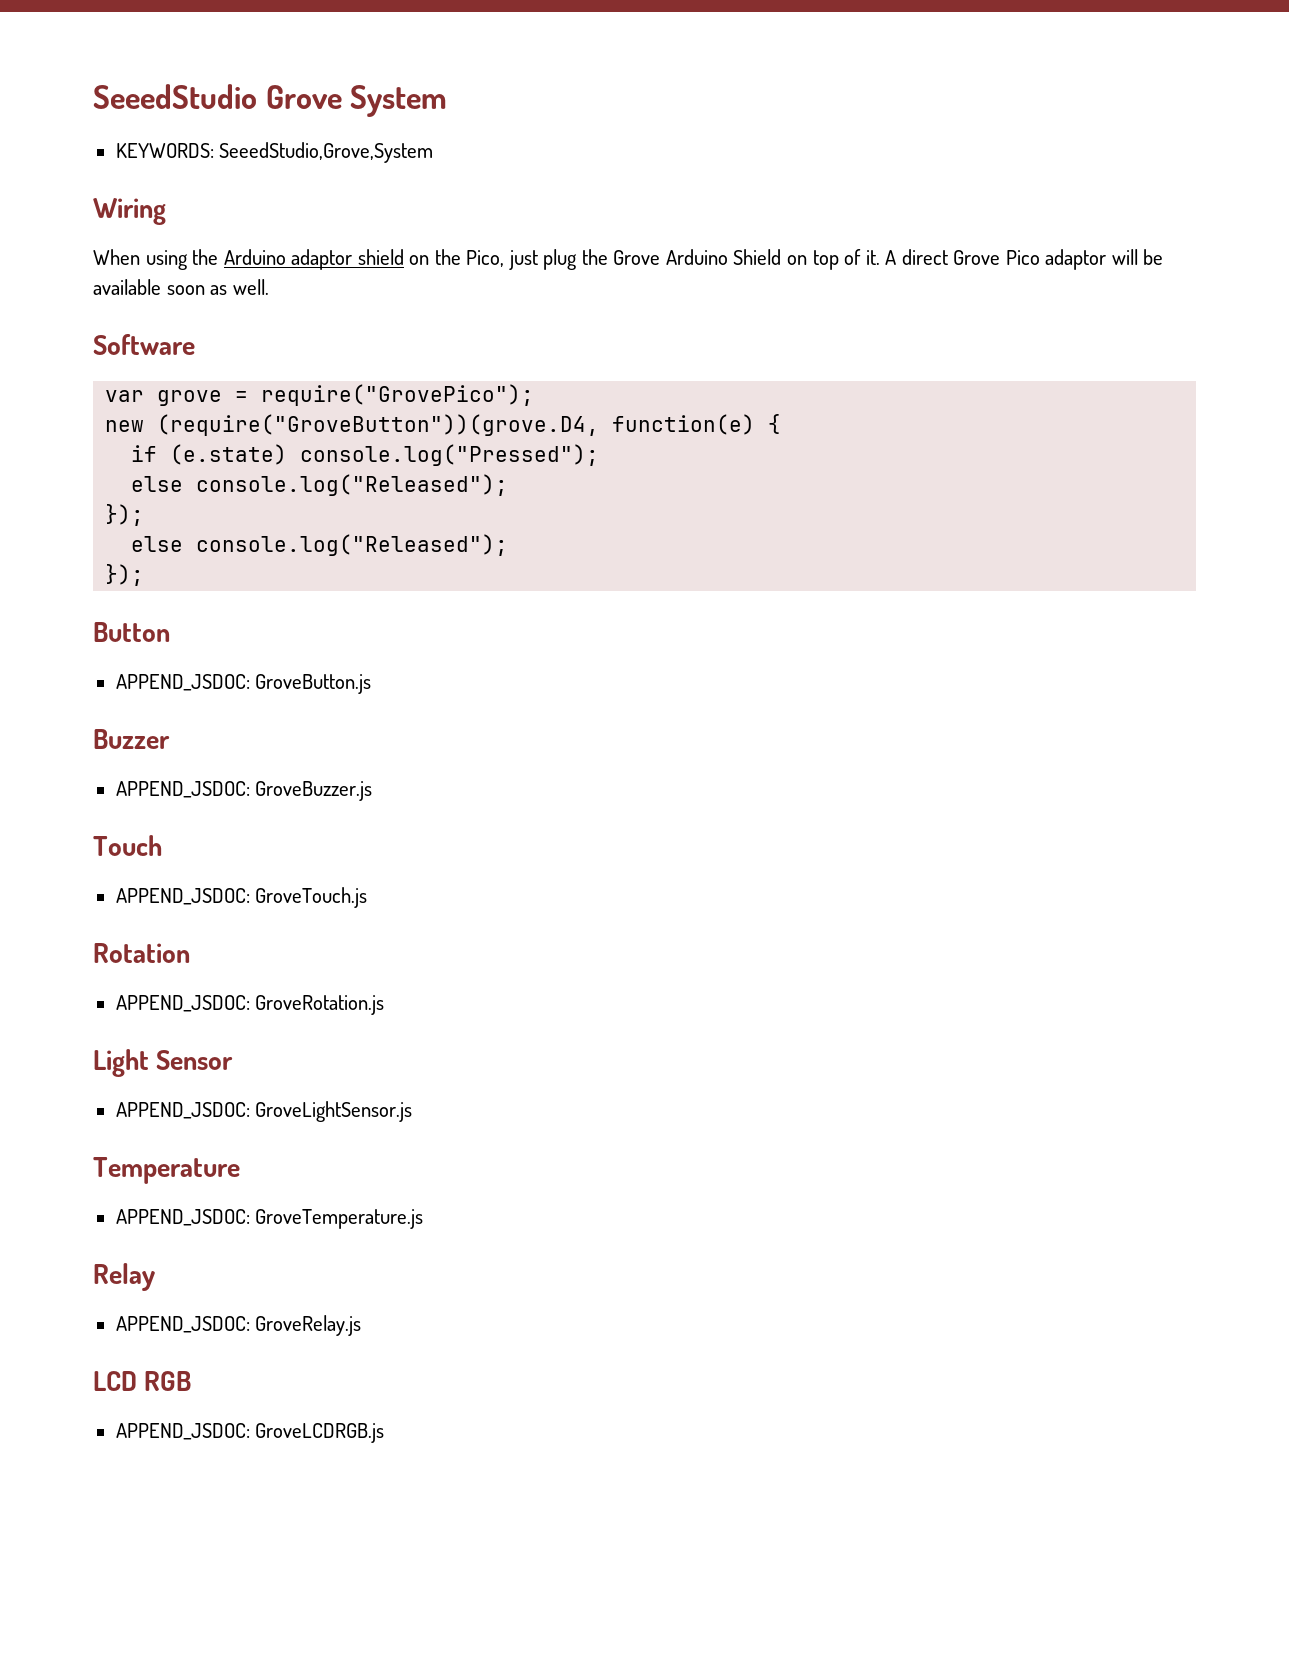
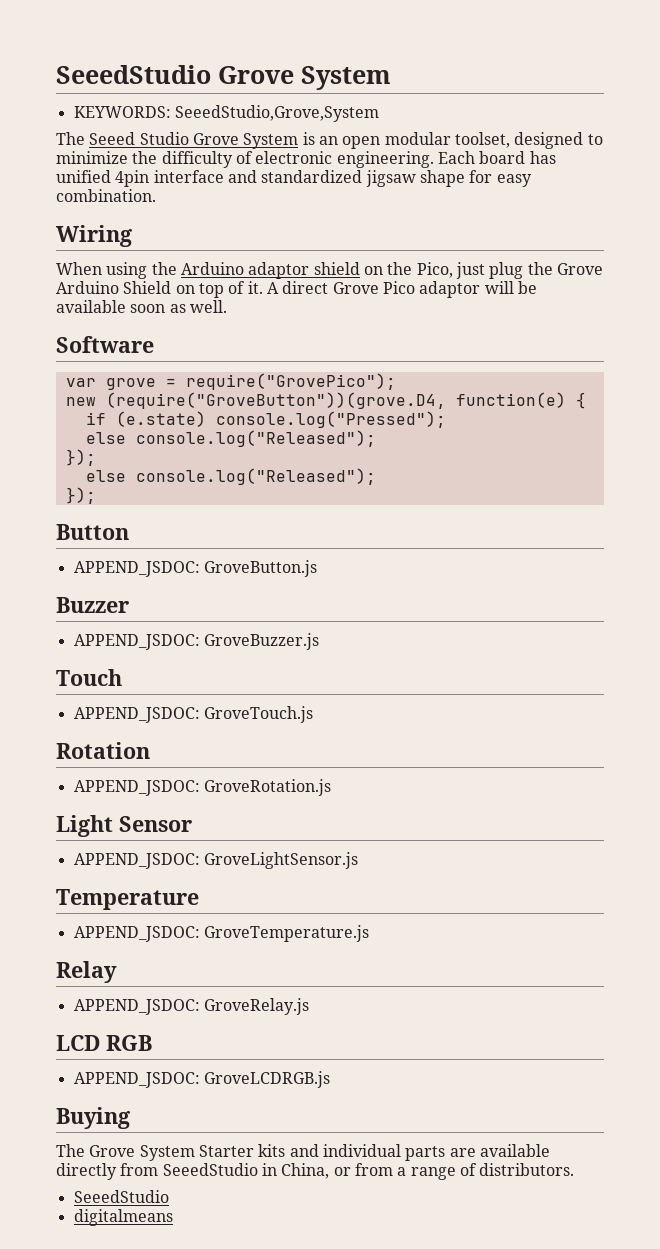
+ The Seeed Studio Grove System is an open modular toolset, designed to minimize the difficulty of electronic engineering. Each board has unified 4pin interface and standardized jigsaw shape for easy combination.
+ Buying
+ The Grove System Starter kits and individual parts are available directly from SeeedStudio in China, or from a range of distributors.
+ SeeedStudio
+ digitalmeans

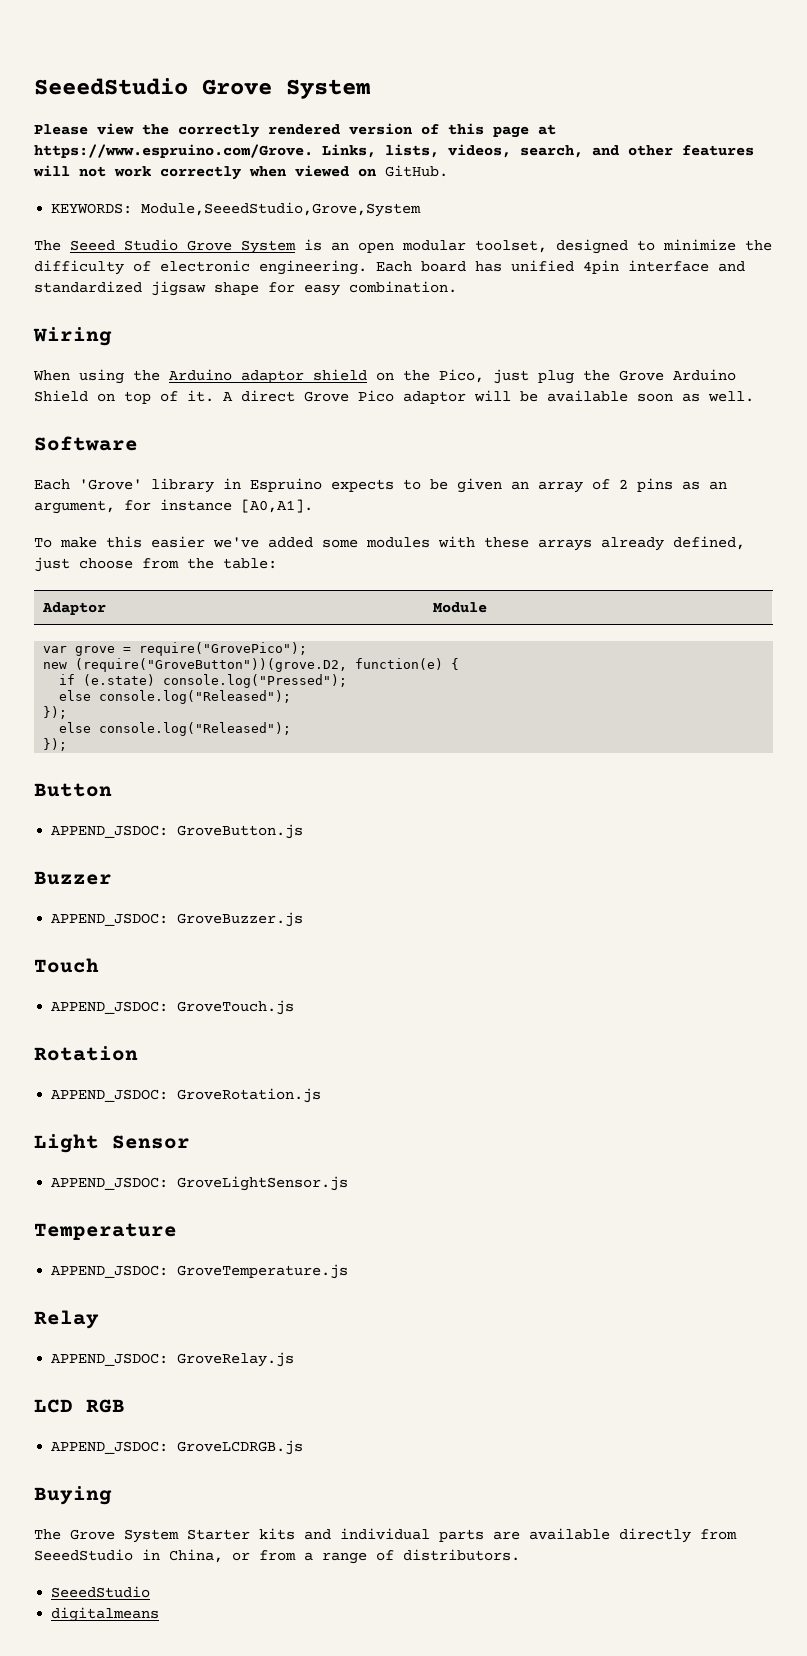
+ Please view the correctly rendered version of this page at https://www.espruino.com/Grove. Links, lists, videos, search, and other features will not work correctly when viewed on GitHub.
- KEYWORDS: SeeedStudio,Grove,System
+ KEYWORDS: Module,SeeedStudio,Grove,System
+ Each 'Grove' library in Espruino expects to be given an array of 2 pins as an argument, for instance [A0,A1].
+ To make this easier we've added some modules with these arrays already defined, just choose from the table:
+ Adaptor | Module
- new (require("GroveButton"))(grove.D4, function(e) {
+ new (require("GroveButton"))(grove.D2, function(e) {

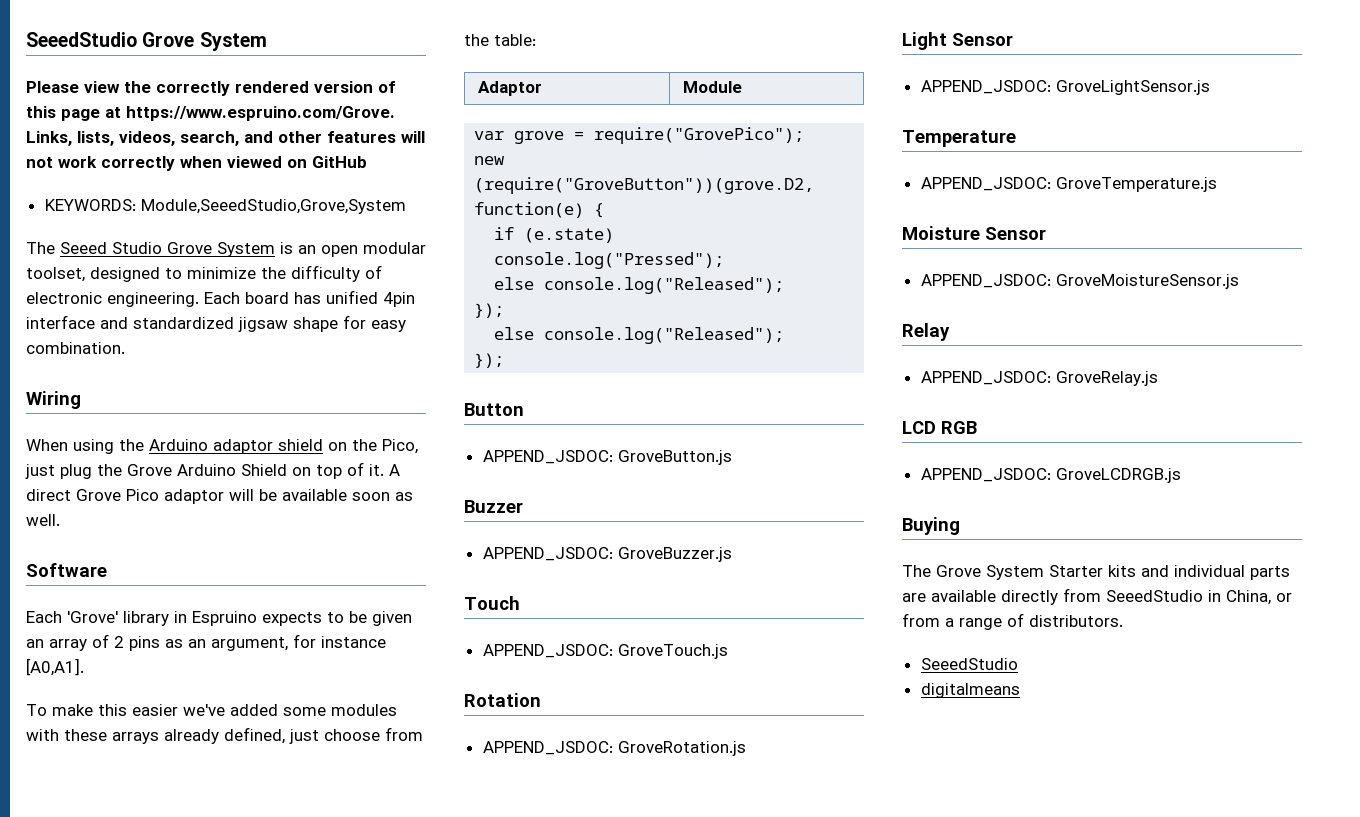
- Please view the correctly rendered version of this page at https://www.espruino.com/Grove. Links, lists, videos, search, and other features will not work correctly when viewed on GitHub.
+ Please view the correctly rendered version of this page at https://www.espruino.com/Grove. Links, lists, videos, search, and other features will not work correctly when viewed on GitHub
+ Moisture Sensor
+ APPEND_JSDOC: GroveMoistureSensor.js

